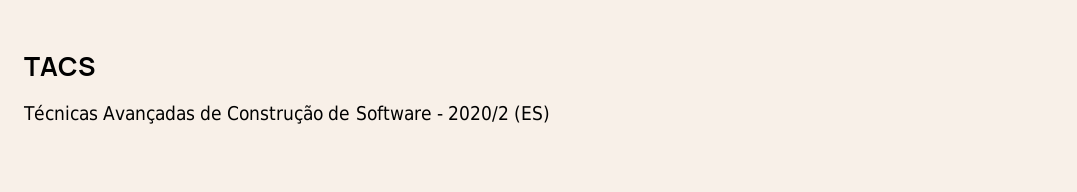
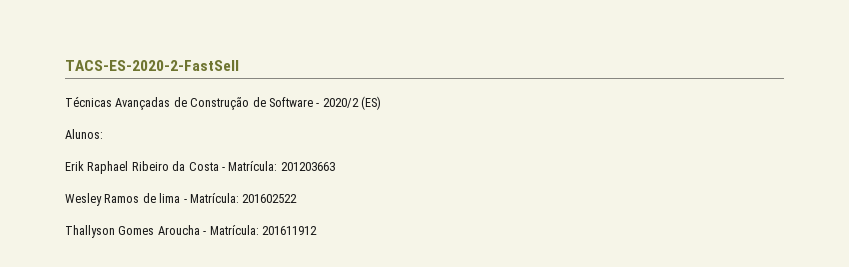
- TACS
+ TACS-ES-2020-2-FastSell
+ Alunos:
+ Erik Raphael Ribeiro da Costa - Matrícula: 201203663
+ Wesley Ramos de lima - Matrícula: 201602522
+ Thallyson Gomes Aroucha - Matrícula: 201611912

